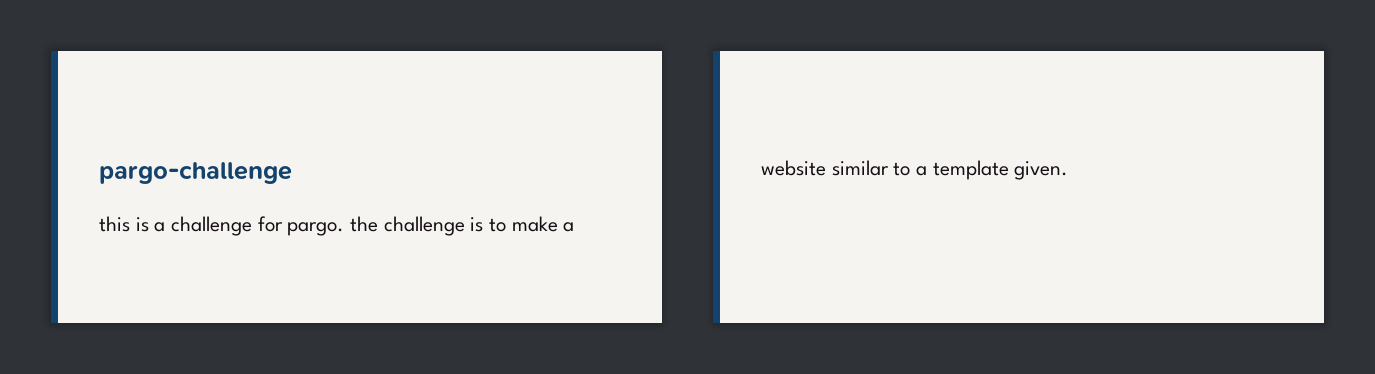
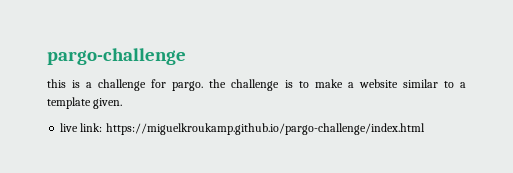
+ live link: https://miguelkroukamp.github.io/pargo-challenge/index.html

